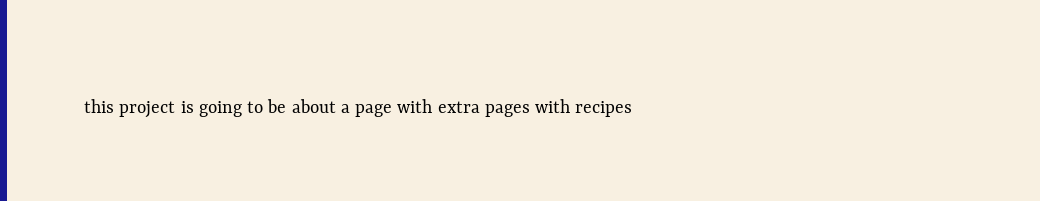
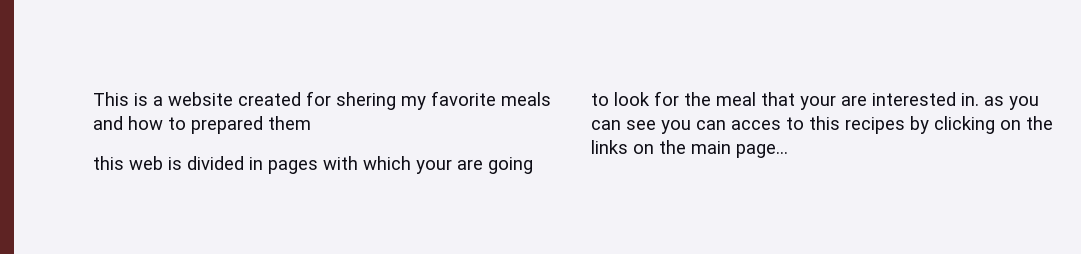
- this project is going to be about a page with extra pages with recipes
+ This is a website created for shering my favorite meals and how to prepared them
+ this web is divided in pages with which your are going to look for the meal that your are interested in. as you can see you can acces to this recipes by clicking on the links on the main page...

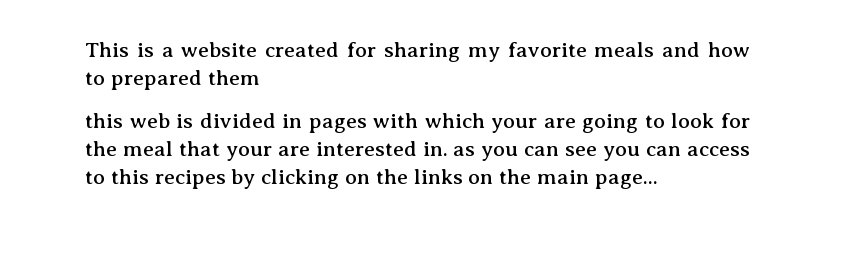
- This is a website created for shering my favorite meals and how to prepared them
+ This is a website created for sharing my favorite meals and how to prepared them
- this web is divided in pages with which your are going to look for the meal that your are interested in. as you can see you can acces to this recipes by clicking on the links on the main page...
+ this web is divided in pages with which your are going to look for the meal that your are interested in. as you can see you can access to this recipes by clicking on the links on the main page...

